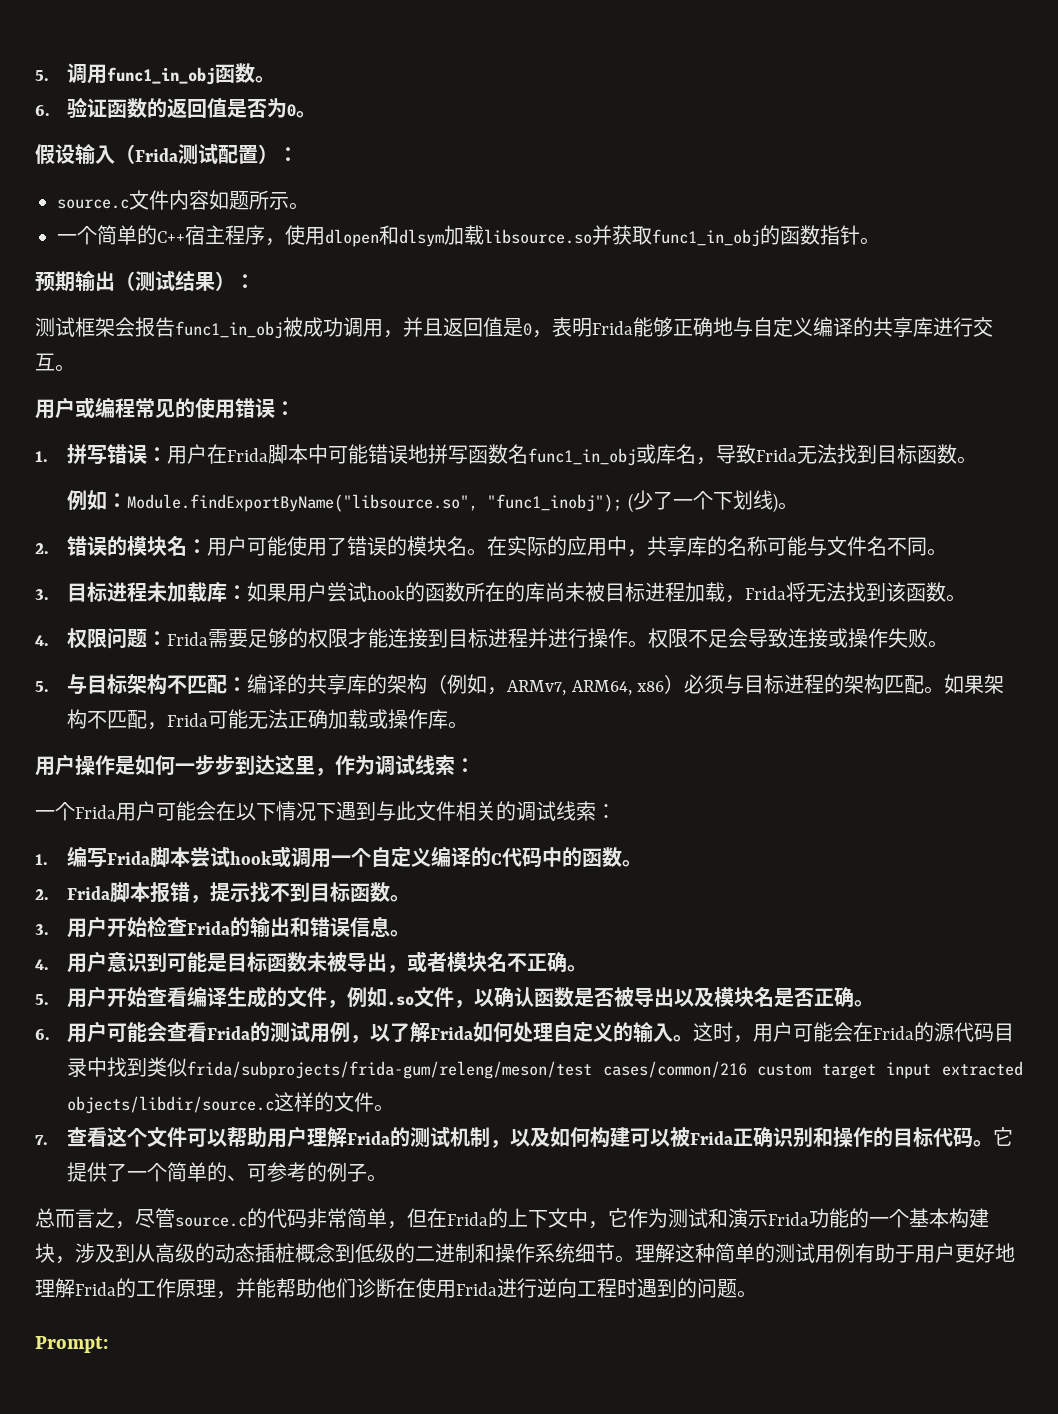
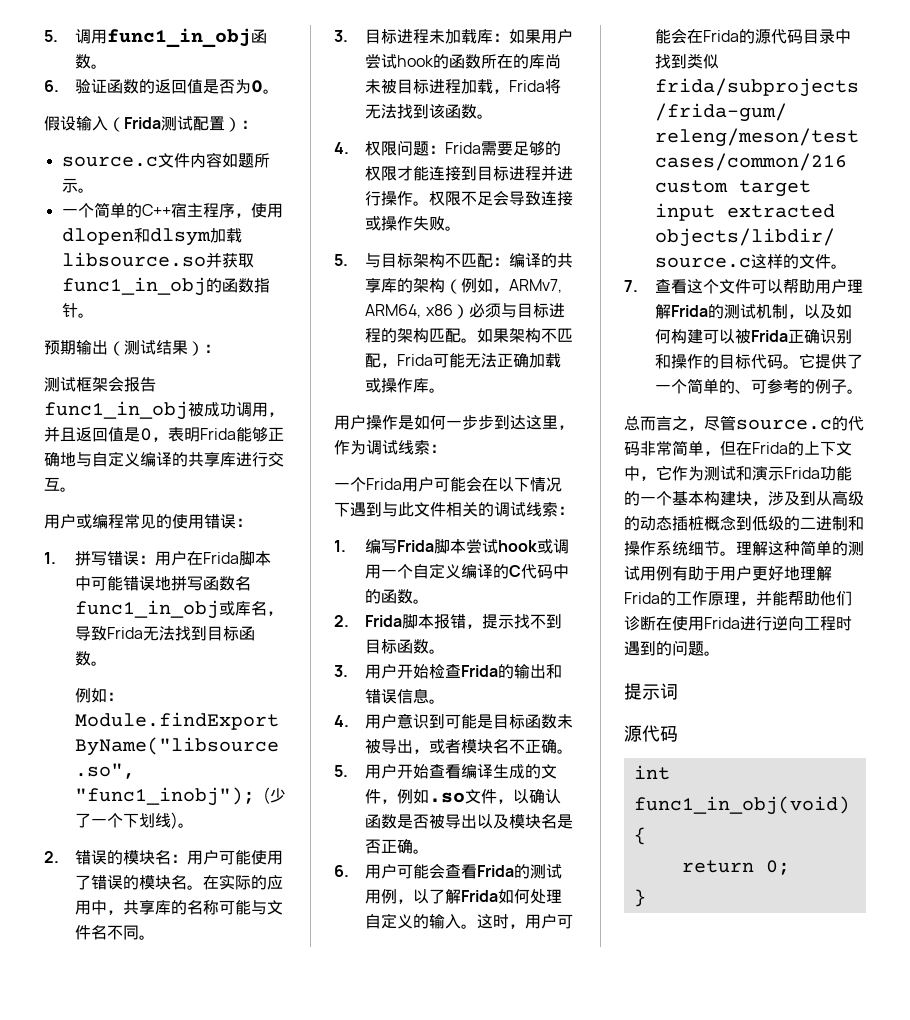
- Prompt:
+ 提示词
+ 源代码
+ int func1_in_obj(void) {
+ return 0;
+ }

